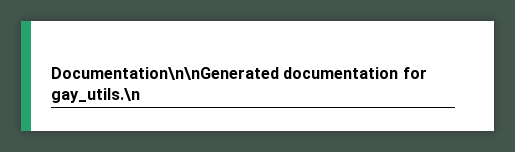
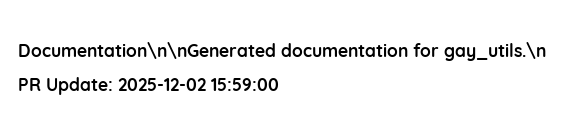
+ PR Update: 2025-12-02 15:59:00

